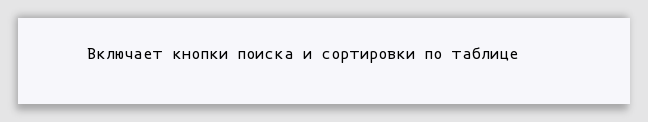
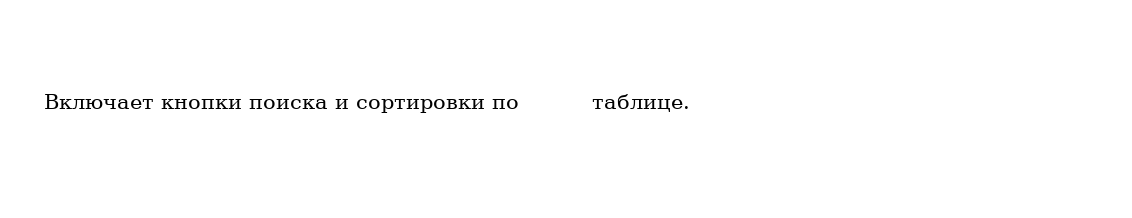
- Включает кнопки поиска и сортировки по таблице
+ Включает кнопки поиска и сортировки по таблице.

